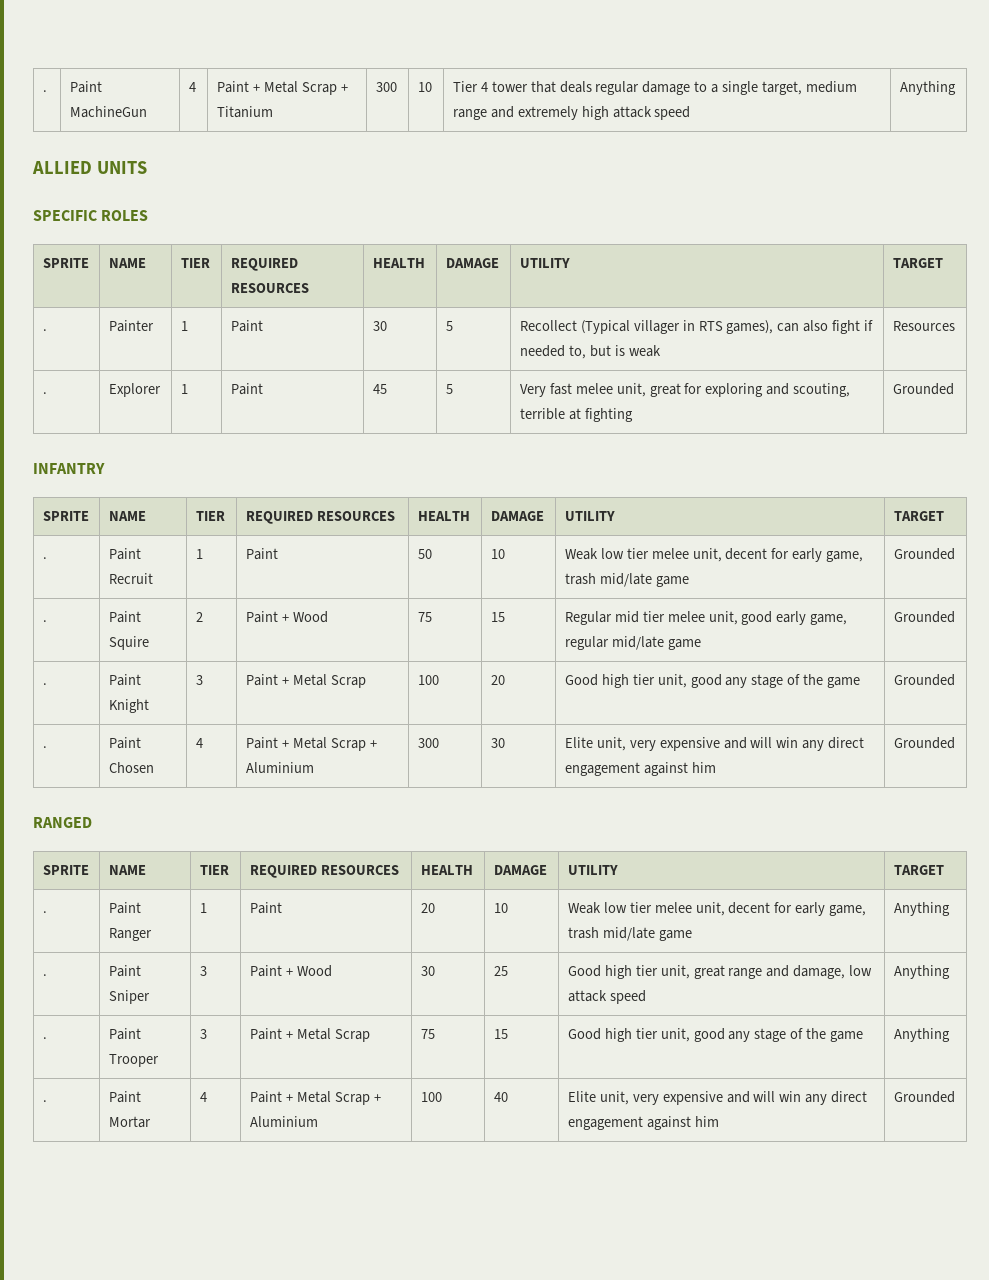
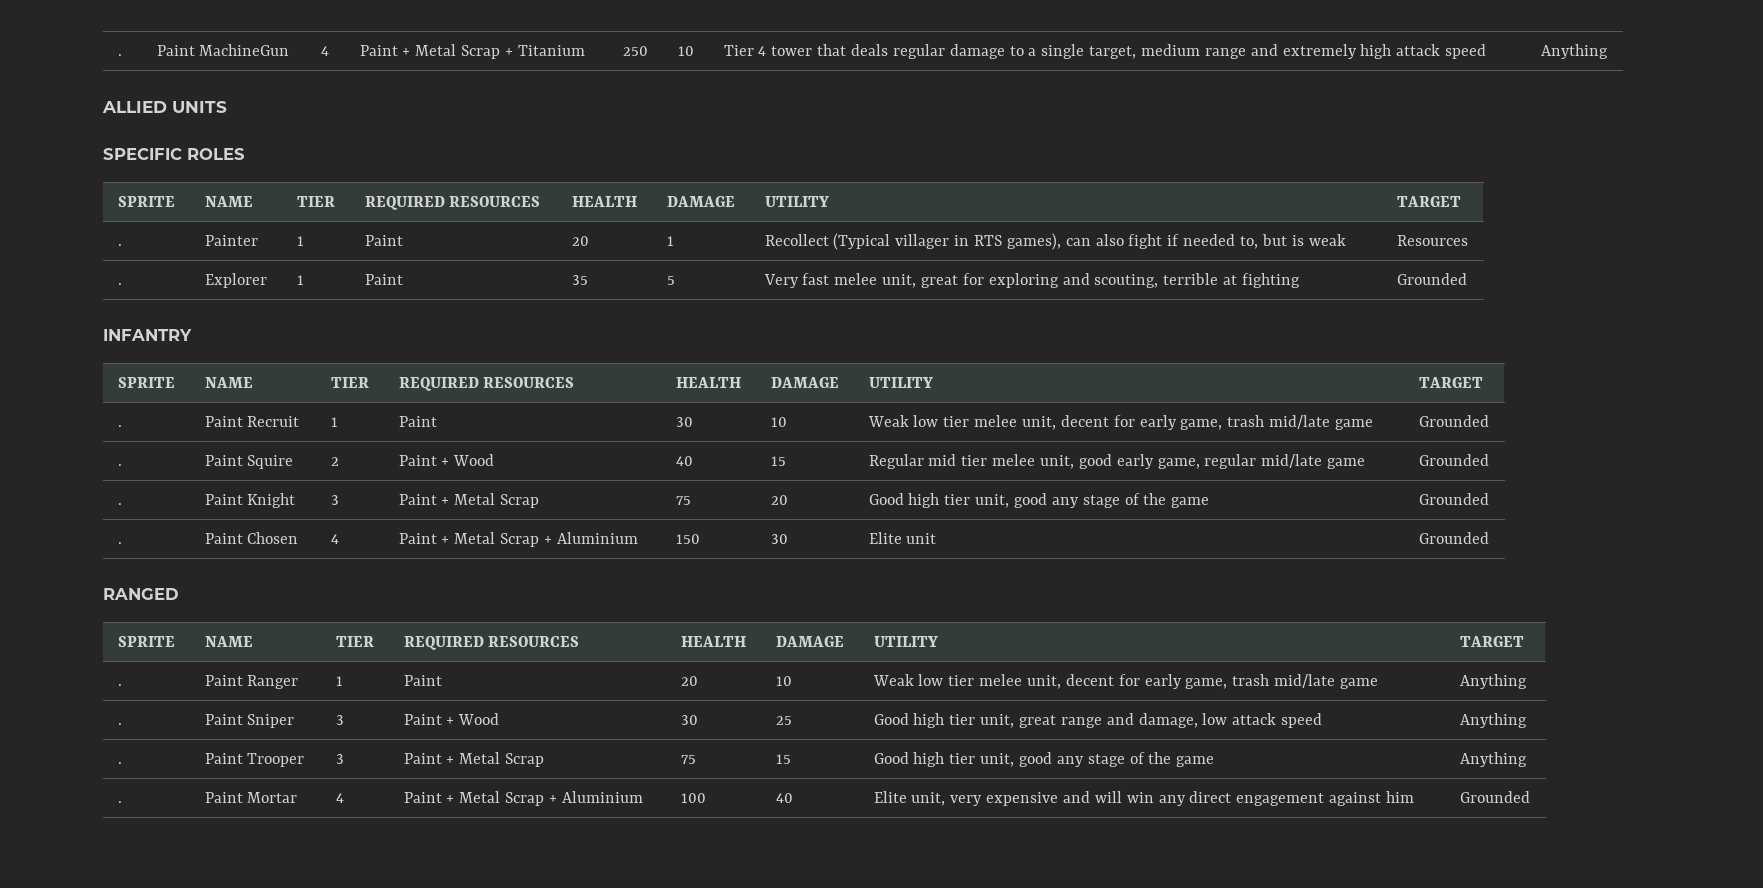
- . | Paint MachineGun | 4 | Paint + Metal Scrap + Titanium | 300 | 10 | Tier 4 tower that deals regular damage to a single target, medium range and extremely high attack speed | Anything
+ . | Paint MachineGun | 4 | Paint + Metal Scrap + Titanium | 250 | 10 | Tier 4 tower that deals regular damage to a single target, medium range and extremely high attack speed | Anything
- . | Painter | 1 | Paint | 30 | 5 | Recollect (Typical villager in RTS games), can also fight if needed to, but is weak | Resources
+ . | Painter | 1 | Paint | 20 | 1 | Recollect (Typical villager in RTS games), can also fight if needed to, but is weak | Resources
- . | Explorer | 1 | Paint | 45 | 5 | Very fast melee unit, great for exploring and scouting, terrible at fighting | Grounded
+ . | Explorer | 1 | Paint | 35 | 5 | Very fast melee unit, great for exploring and scouting, terrible at fighting | Grounded
- . | Paint Recruit | 1 | Paint | 50 | 10 | Weak low tier melee unit, decent for early game, trash mid/late game | Grounded
+ . | Paint Recruit | 1 | Paint | 30 | 10 | Weak low tier melee unit, decent for early game, trash mid/late game | Grounded
- . | Paint Squire | 2 | Paint + Wood | 75 | 15 | Regular mid tier melee unit, good early game, regular mid/late game | Grounded
+ . | Paint Squire | 2 | Paint + Wood | 40 | 15 | Regular mid tier melee unit, good early game, regular mid/late game | Grounded
- . | Paint Knight | 3 | Paint + Metal Scrap | 100 | 20 | Good high tier unit, good any stage of the game | Grounded
+ . | Paint Knight | 3 | Paint + Metal Scrap | 75 | 20 | Good high tier unit, good any stage of the game | Grounded
- . | Paint Chosen | 4 | Paint + Metal Scrap + Aluminium | 300 | 30 | Elite unit, very expensive and will win any direct engagement against him | Grounded
+ . | Paint Chosen | 4 | Paint + Metal Scrap + Aluminium | 150 | 30 | Elite unit | Grounded

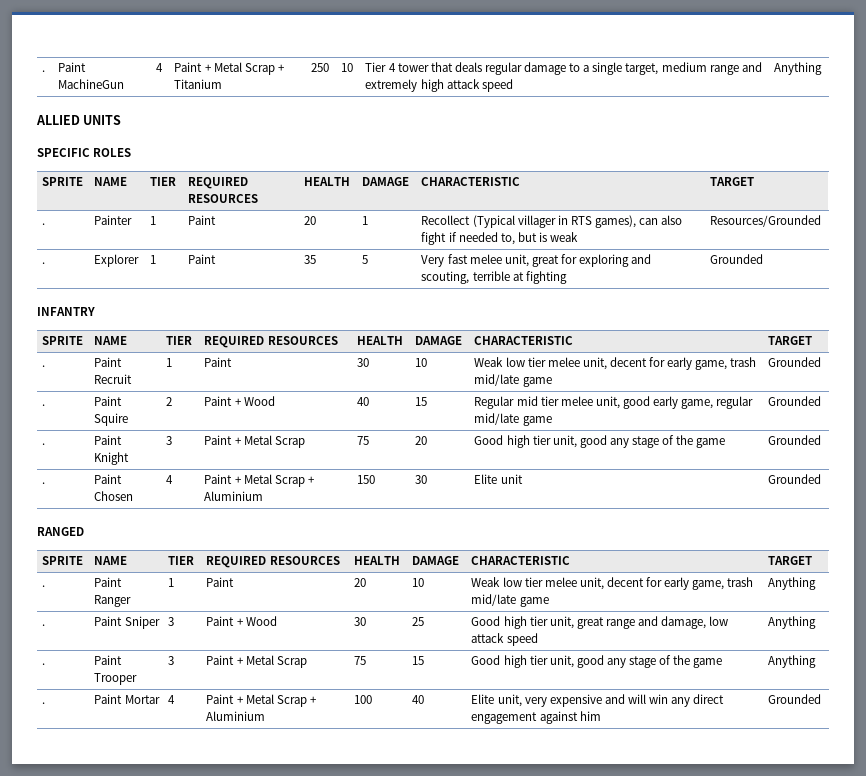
  SPECIFIC ROLES
- SPRITE | NAME | TIER | REQUIRED RESOURCES | HEALTH | DAMAGE | UTILITY | TARGET
+ SPRITE | NAME | TIER | REQUIRED RESOURCES | HEALTH | DAMAGE | CHARACTERISTIC | TARGET
- . | Painter | 1 | Paint | 20 | 1 | Recollect (Typical villager in RTS games), can also fight if needed to, but is weak | Resources
+ . | Painter | 1 | Paint | 20 | 1 | Recollect (Typical villager in RTS games), can also fight if needed to, but is weak | Resources/Grounded
  INFANTRY
- SPRITE | NAME | TIER | REQUIRED RESOURCES | HEALTH | DAMAGE | UTILITY | TARGET
+ SPRITE | NAME | TIER | REQUIRED RESOURCES | HEALTH | DAMAGE | CHARACTERISTIC | TARGET
  RANGED
- SPRITE | NAME | TIER | REQUIRED RESOURCES | HEALTH | DAMAGE | UTILITY | TARGET
+ SPRITE | NAME | TIER | REQUIRED RESOURCES | HEALTH | DAMAGE | CHARACTERISTIC | TARGET

